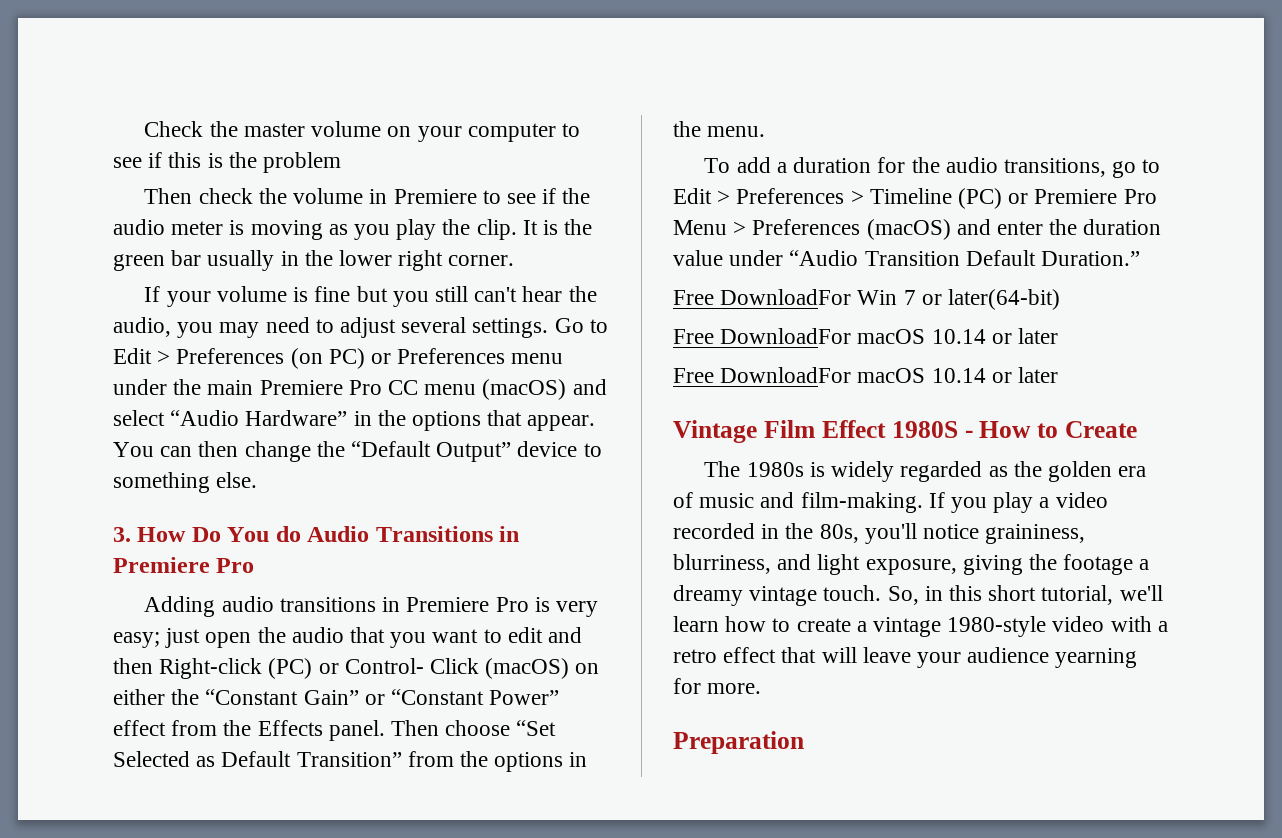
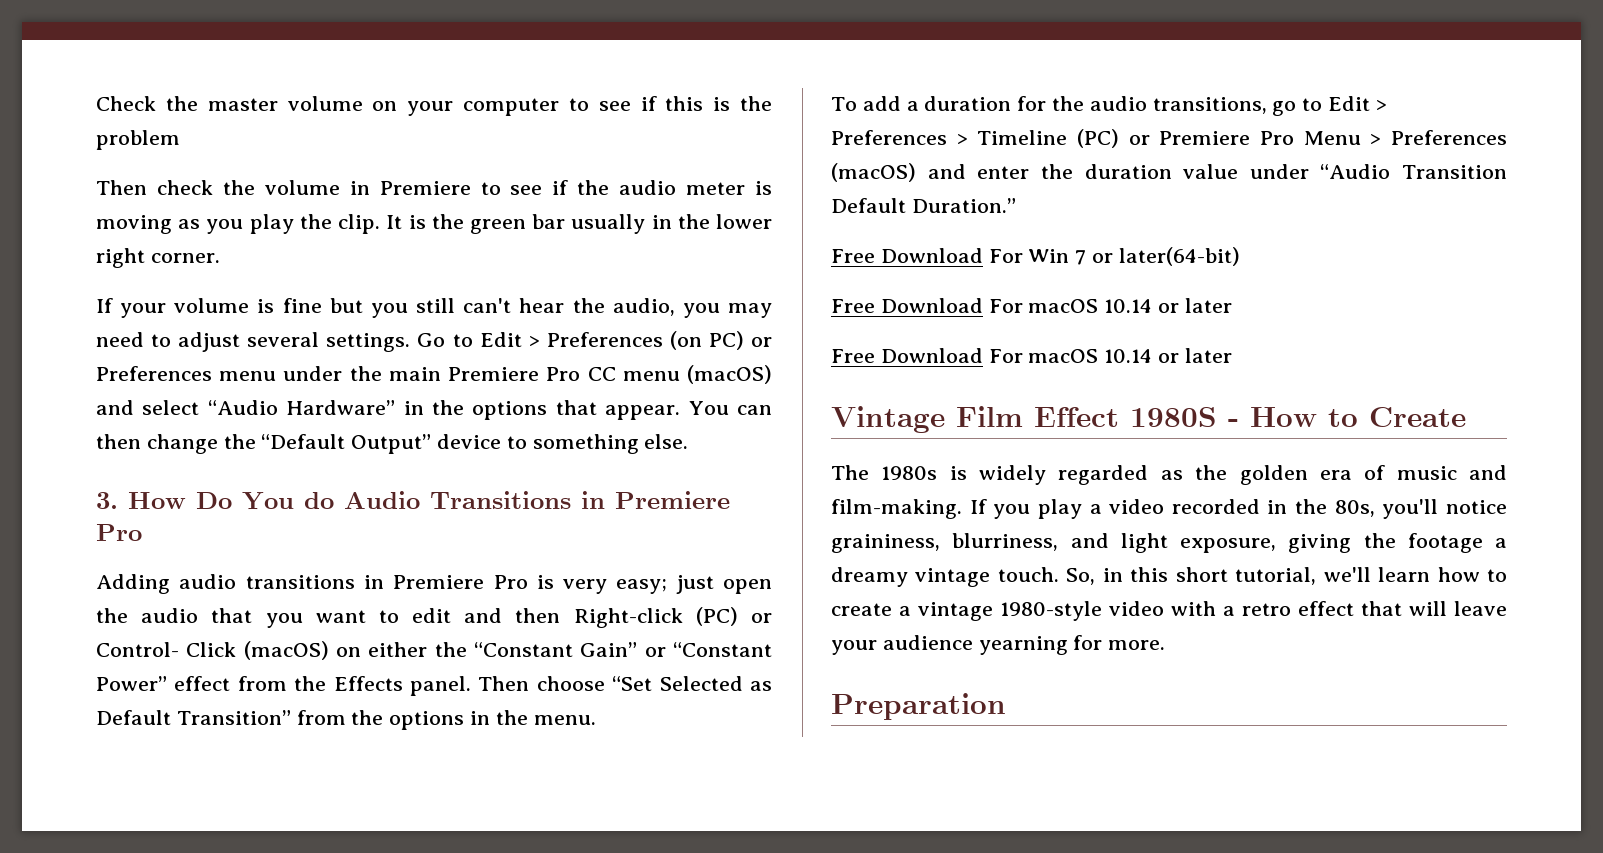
- Free DownloadFor Win 7 or later(64-bit)
- Free DownloadFor macOS 10.14 or later
- Free DownloadFor macOS 10.14 or later
+ Free Download For Win 7 or later(64-bit)
+ Free Download For macOS 10.14 or later
+ Free Download For macOS 10.14 or later

